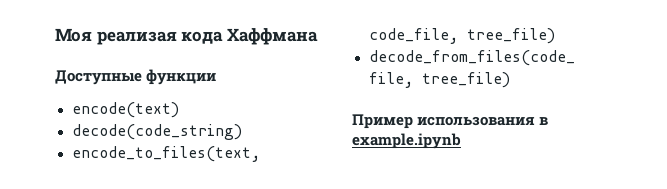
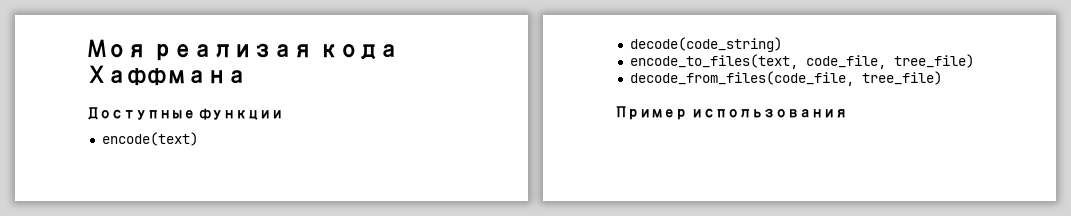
- Пример использования в example.ipynb
+ Пример использования

